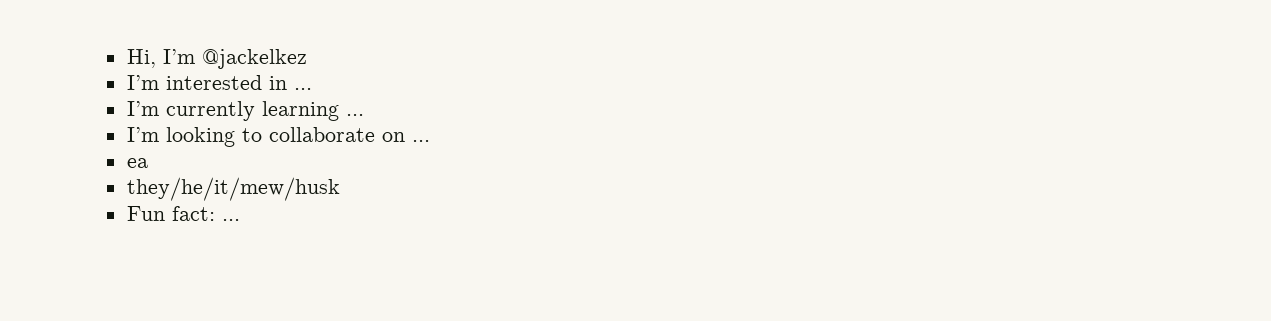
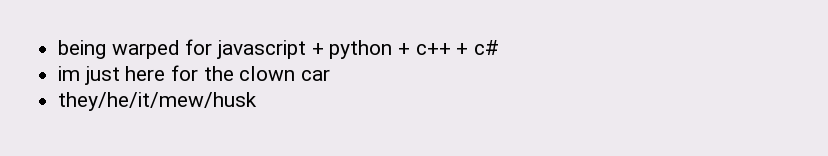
- Hi, I’m @jackelkez
- I’m interested in ...
- I’m currently learning ...
- I’m looking to collaborate on ...
- ea
+ being warped for javascript + python + c++ + c#
+ im just here for the clown car
  they/he/it/mew/husk
- Fun fact: ...

